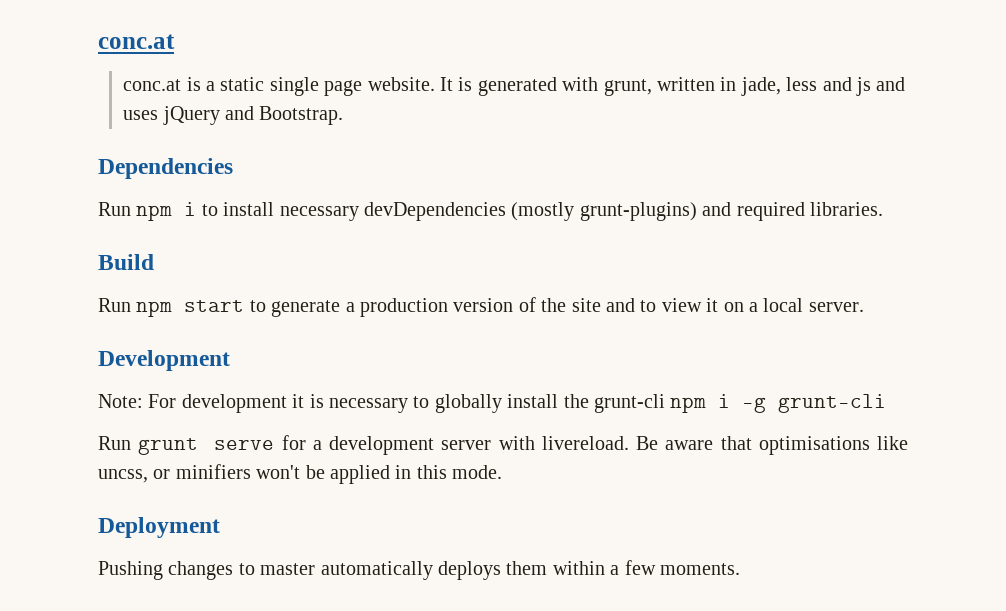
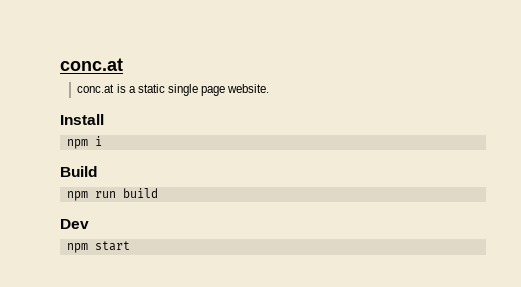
- conc.at is a static single page website. It is generated with grunt, written in jade, less and js and uses jQuery and Bootstrap.
- Dependencies
- Run npm i to install necessary devDependencies (mostly grunt-plugins) and required libraries.
+ conc.at is a static single page website.
+ Install
+ npm i
  Build
- Run npm start to generate a production version of the site and to view it on a local server.
- Development
- Note: For development it is necessary to globally install the grunt-cli npm i -g grunt-cli
- Run grunt serve for a development server with livereload. Be aware that optimisations like uncss, or minifiers won't be applied in this mode.
- Deployment
- Pushing changes to master automatically deploys them within a few moments.
+ npm run build
+ Dev
+ npm start

